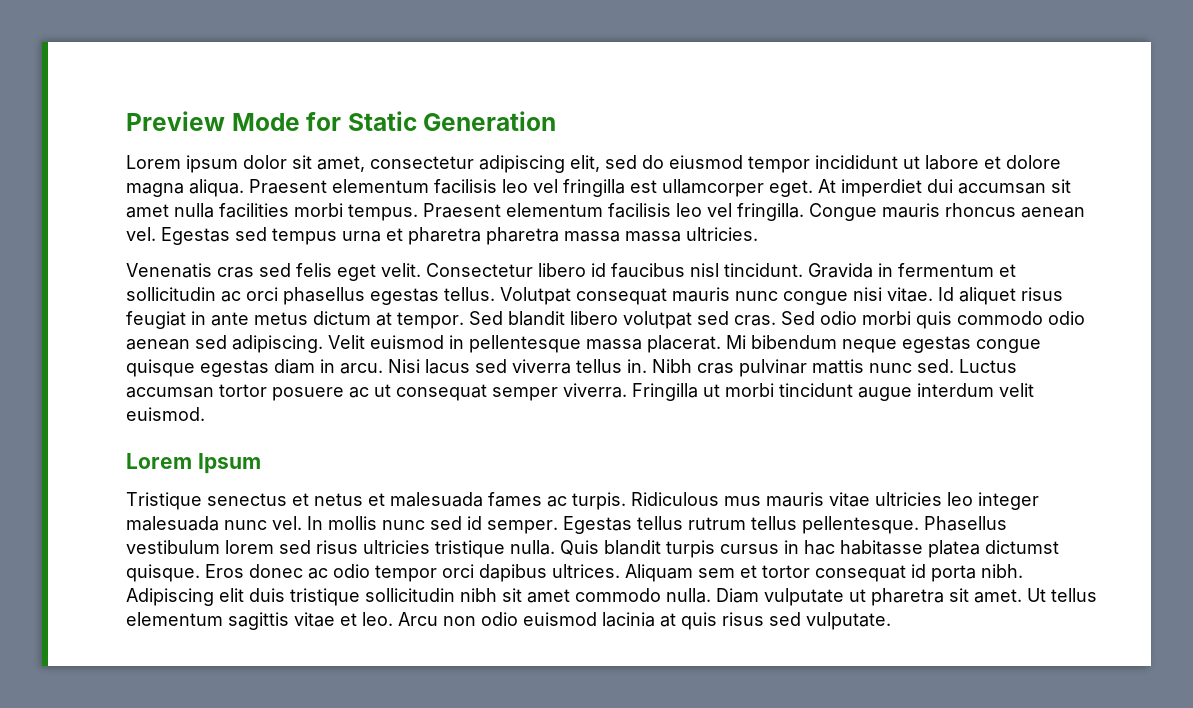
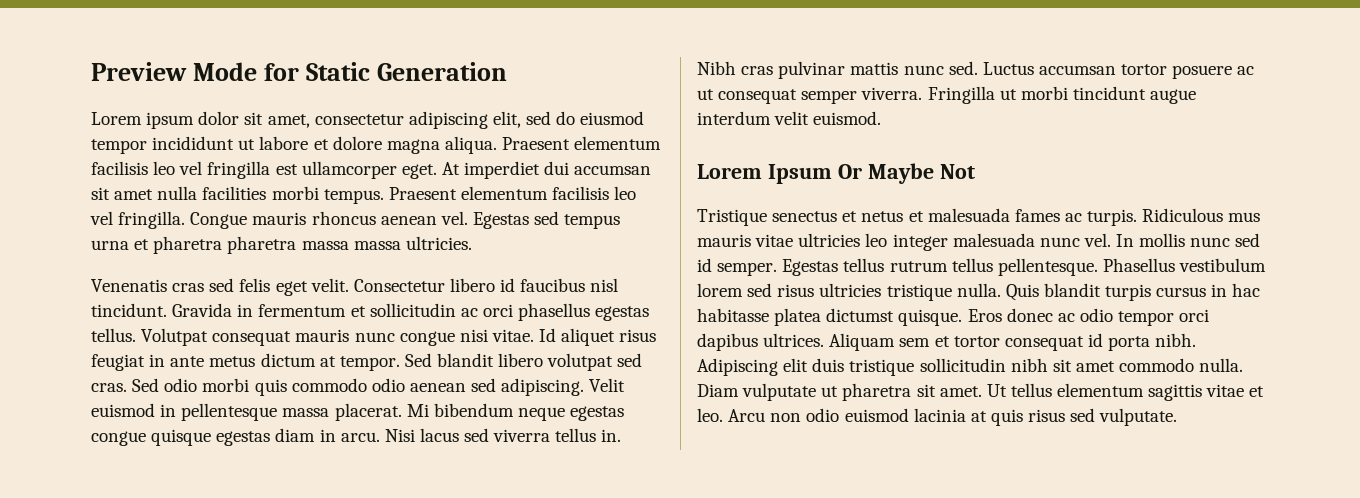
- Lorem Ipsum
+ Lorem Ipsum Or Maybe Not

